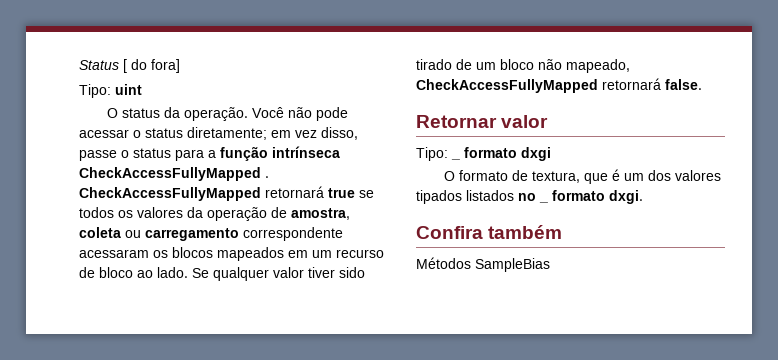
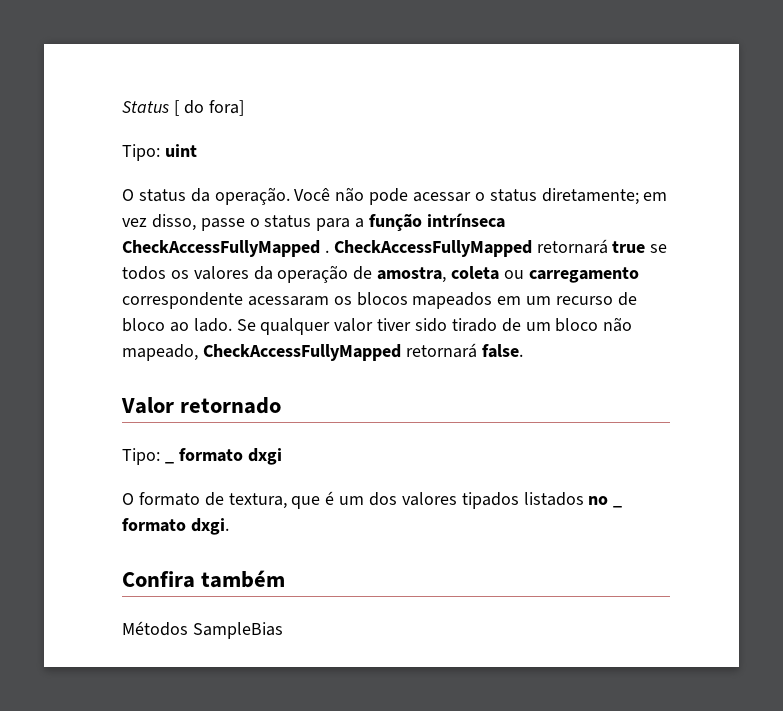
- Retornar valor
+ Valor retornado

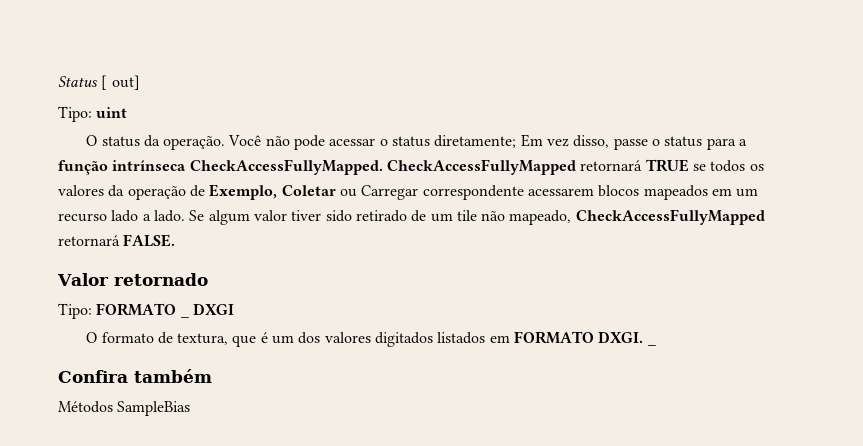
- Status [ do fora]
+ Status [ out]
- Você não pode acessar o status diretamente; em vez disso, passe o status para a função intrínseca CheckAccessFullyMapped . CheckAccessFullyMapped retornará true se todos os valores da operação de amostra, coleta ou carregamento correspondente acessaram os blocos mapeados em um recurso de bloco ao lado.
+ Você não pode acessar o status diretamente; Em vez disso, passe o status para a função intrínseca CheckAccessFullyMapped. CheckAccessFullyMapped retornará TRUE se todos os valores da operação de Exemplo, Coletar ou Carregar correspondente acessarem blocos mapeados em um recurso lado a lado.
- Se qualquer valor tiver sido tirado de um bloco não mapeado, CheckAccessFullyMapped retornará false.
+ Se algum valor tiver sido retirado de um tile não mapeado, CheckAccessFullyMapped retornará FALSE.
- Tipo: _ formato dxgi
+ Tipo: FORMATO _ DXGI
- O formato de textura, que é um dos valores tipados listados no _ formato dxgi.
+ O formato de textura, que é um dos valores digitados listados em FORMATO DXGI. _

